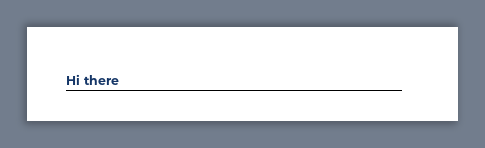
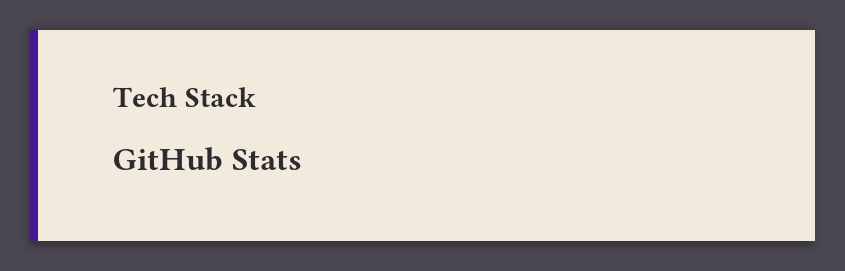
- Hi there
+ Tech Stack
+ GitHub Stats

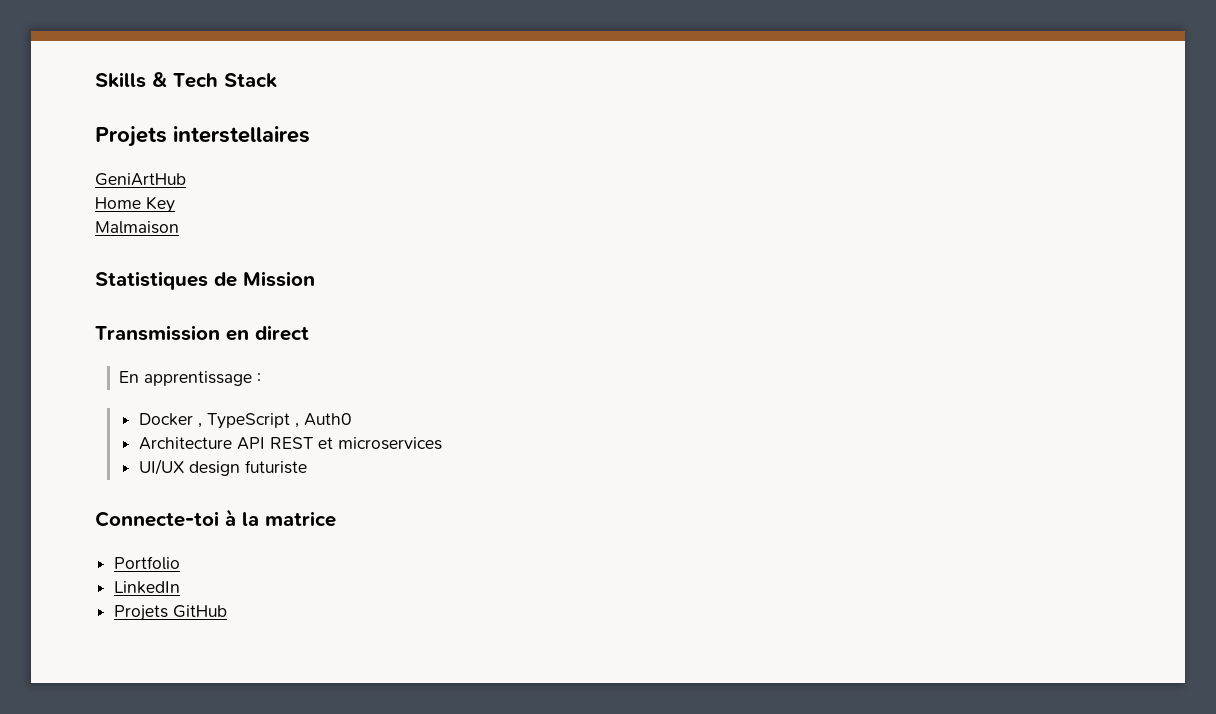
- Tech Stack
+ Skills & Tech Stack
- GitHub Stats
+ Projets interstellaires
+ GeniArtHub
+ Home Key
+ Malmaison
+ Statistiques de Mission
+ Transmission en direct
+ En apprentissage :
+ Docker , TypeScript , Auth0
+ Architecture API REST et microservices
+ UI/UX design futuriste
+ Connecte-toi à la matrice
+ Portfolio
+ LinkedIn
+ Projets GitHub

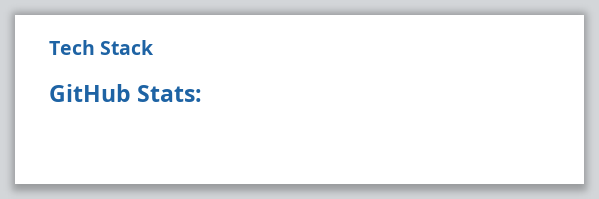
- Skills & Tech Stack
+ Tech Stack
- Projets interstellaires
- GeniArtHub
- Home Key
- Malmaison
- Statistiques de Mission
- Transmission en direct
- En apprentissage :
- Docker , TypeScript , Auth0
- Architecture API REST et microservices
- UI/UX design futuriste
- Connecte-toi à la matrice
- Portfolio
- LinkedIn
- Projets GitHub
+ GitHub Stats:

